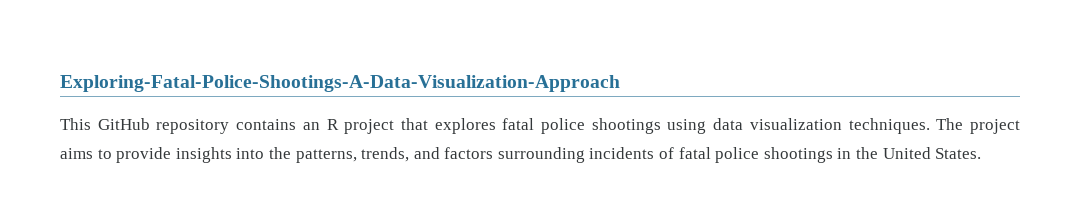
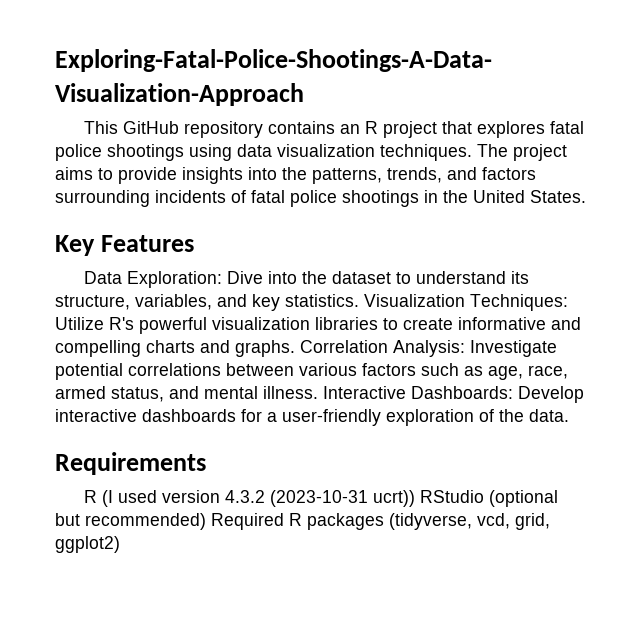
+ Key Features
+ Data Exploration: Dive into the dataset to understand its structure, variables, and key statistics. Visualization Techniques: Utilize R's powerful visualization libraries to create informative and compelling charts and graphs. Correlation Analysis: Investigate potential correlations between various factors such as age, race, armed status, and mental illness. Interactive Dashboards: Develop interactive dashboards for a user-friendly exploration of the data.
+ Requirements
+ R (I used version 4.3.2 (2023-10-31 ucrt)) RStudio (optional but recommended) Required R packages (tidyverse, vcd, grid, ggplot2)

